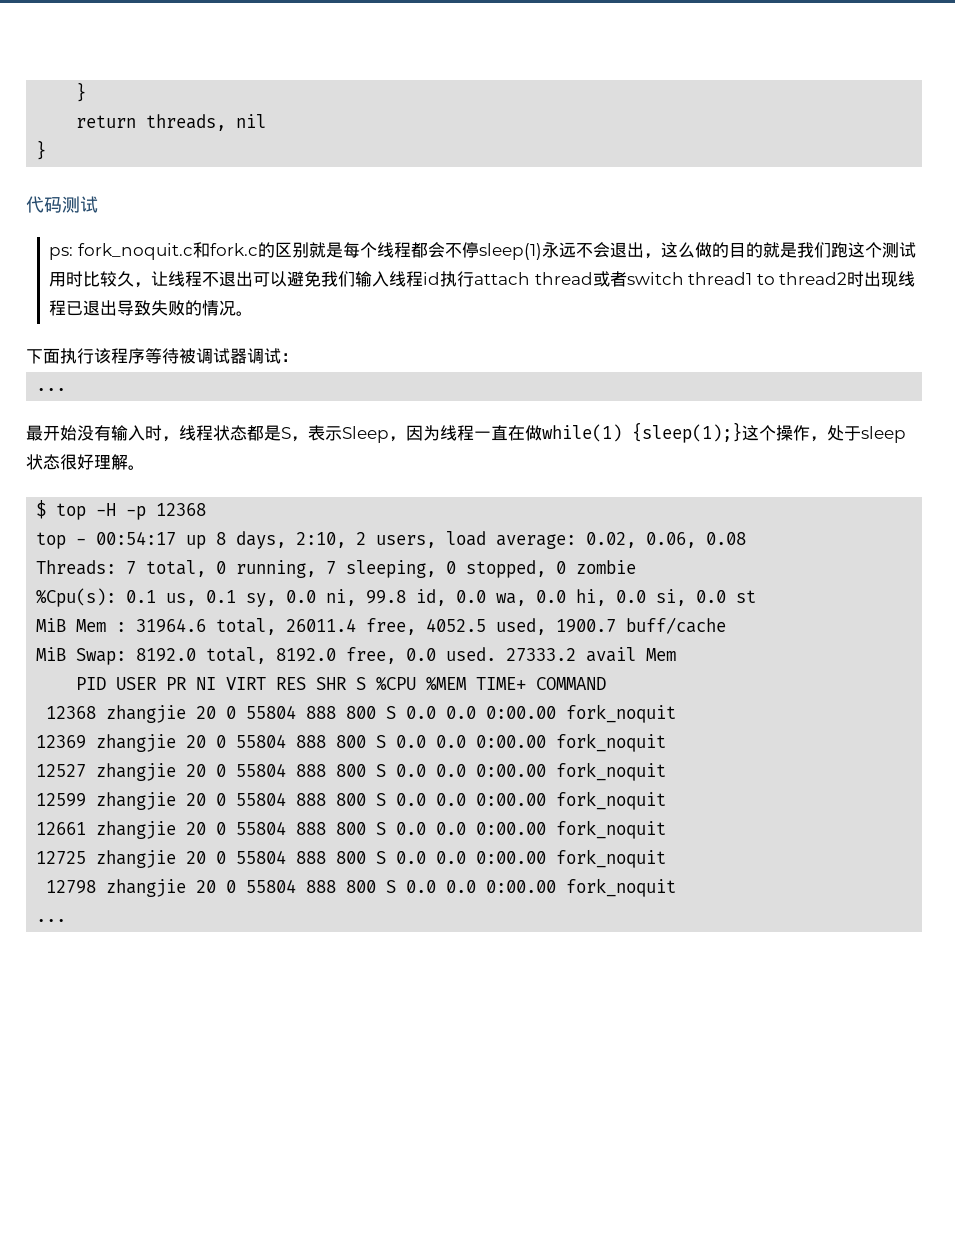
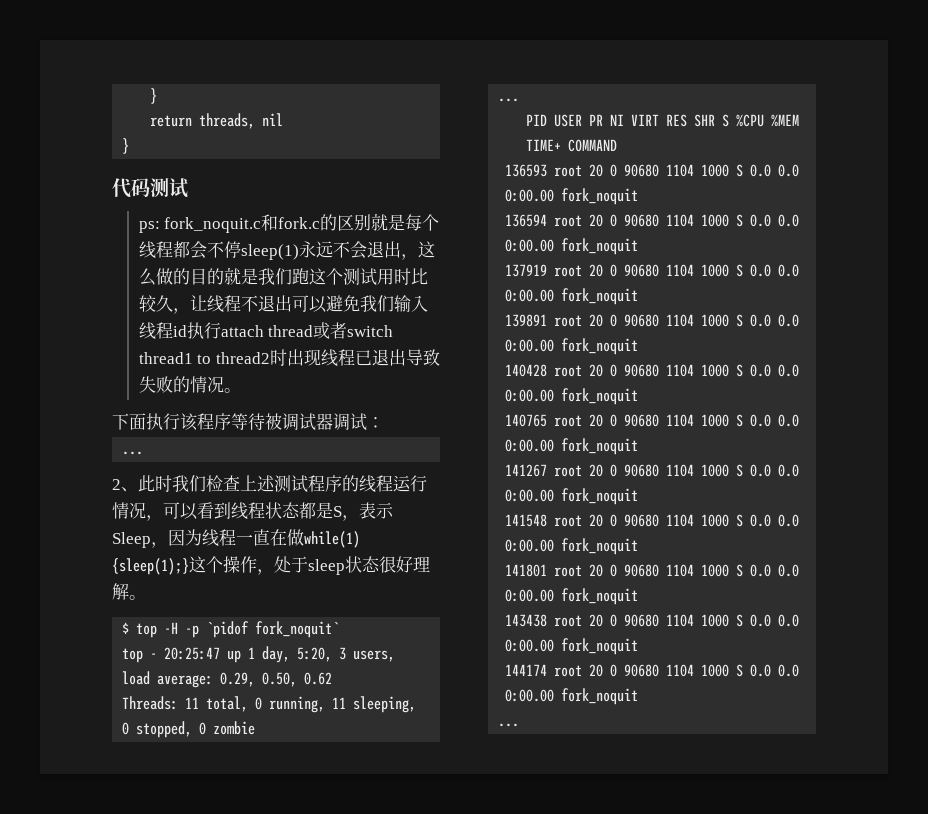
- 最开始没有输入时，线程状态都是S，表示Sleep，因为线程一直在做while(1) {sleep(1);}这个操作，处于sleep状态很好理解。
+ 2、此时我们检查上述测试程序的线程运行情况，可以看到线程状态都是S，表示Sleep，因为线程一直在做while(1) {sleep(1);}这个操作，处于sleep状态很好理解。
- $ top -H -p 12368
+ $ top -H -p `pidof fork_noquit`
- top - 00:54:17 up 8 days, 2:10, 2 users, load average: 0.02, 0.06, 0.08
+ top - 20:25:47 up 1 day, 5:20, 3 users, load average: 0.29, 0.50, 0.62
- Threads: 7 total, 0 running, 7 sleeping, 0 stopped, 0 zombie
- %Cpu(s): 0.1 us, 0.1 sy, 0.0 ni, 99.8 id, 0.0 wa, 0.0 hi, 0.0 si, 0.0 st
- MiB Mem : 31964.6 total, 26011.4 free, 4052.5 used, 1900.7 buff/cache
- MiB Swap: 8192.0 total, 8192.0 free, 0.0 used. 27333.2 avail Mem
+ Threads: 11 total, 0 running, 11 sleeping, 0 stopped, 0 zombie
+ ...
- 12368 zhangjie 20 0 55804 888 800 S 0.0 0.0 0:00.00 fork_noquit
- 12369 zhangjie 20 0 55804 888 800 S 0.0 0.0 0:00.00 fork_noquit
- 12527 zhangjie 20 0 55804 888 800 S 0.0 0.0 0:00.00 fork_noquit
- 12599 zhangjie 20 0 55804 888 800 S 0.0 0.0 0:00.00 fork_noquit
- 12661 zhangjie 20 0 55804 888 800 S 0.0 0.0 0:00.00 fork_noquit
- 12725 zhangjie 20 0 55804 888 800 S 0.0 0.0 0:00.00 fork_noquit
- 12798 zhangjie 20 0 55804 888 800 S 0.0 0.0 0:00.00 fork_noquit
+ 136593 root 20 0 90680 1104 1000 S 0.0 0.0 0:00.00 fork_noquit
+ 136594 root 20 0 90680 1104 1000 S 0.0 0.0 0:00.00 fork_noquit
+ 137919 root 20 0 90680 1104 1000 S 0.0 0.0 0:00.00 fork_noquit
+ 139891 root 20 0 90680 1104 1000 S 0.0 0.0 0:00.00 fork_noquit
+ 140428 root 20 0 90680 1104 1000 S 0.0 0.0 0:00.00 fork_noquit
+ 140765 root 20 0 90680 1104 1000 S 0.0 0.0 0:00.00 fork_noquit
+ 141267 root 20 0 90680 1104 1000 S 0.0 0.0 0:00.00 fork_noquit
+ 141548 root 20 0 90680 1104 1000 S 0.0 0.0 0:00.00 fork_noquit
+ 141801 root 20 0 90680 1104 1000 S 0.0 0.0 0:00.00 fork_noquit
+ 143438 root 20 0 90680 1104 1000 S 0.0 0.0 0:00.00 fork_noquit
+ 144174 root 20 0 90680 1104 1000 S 0.0 0.0 0:00.00 fork_noquit

